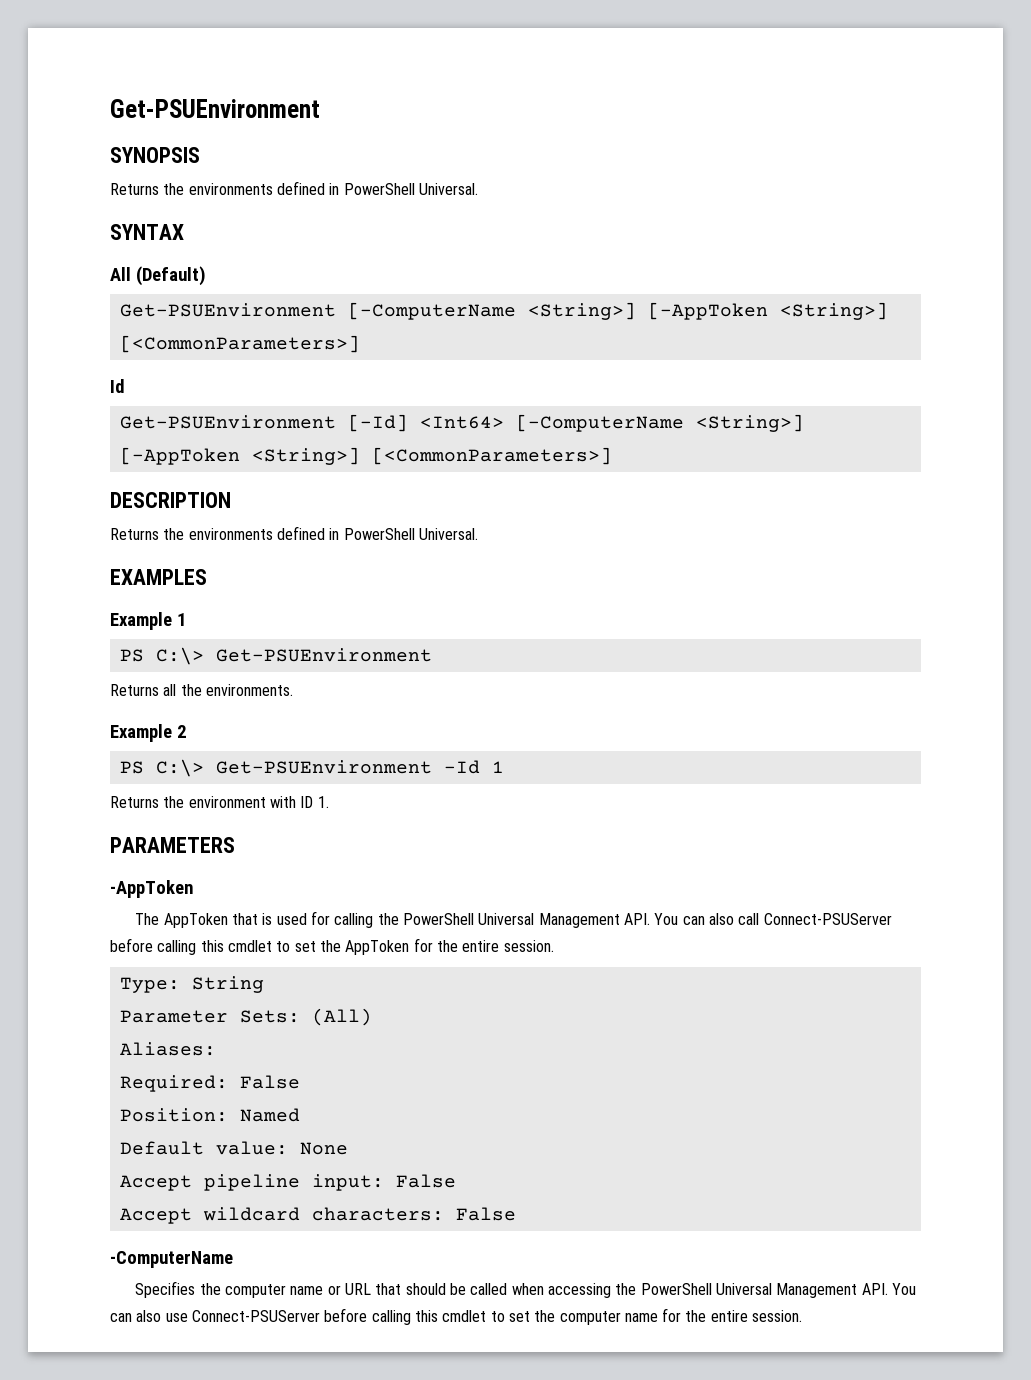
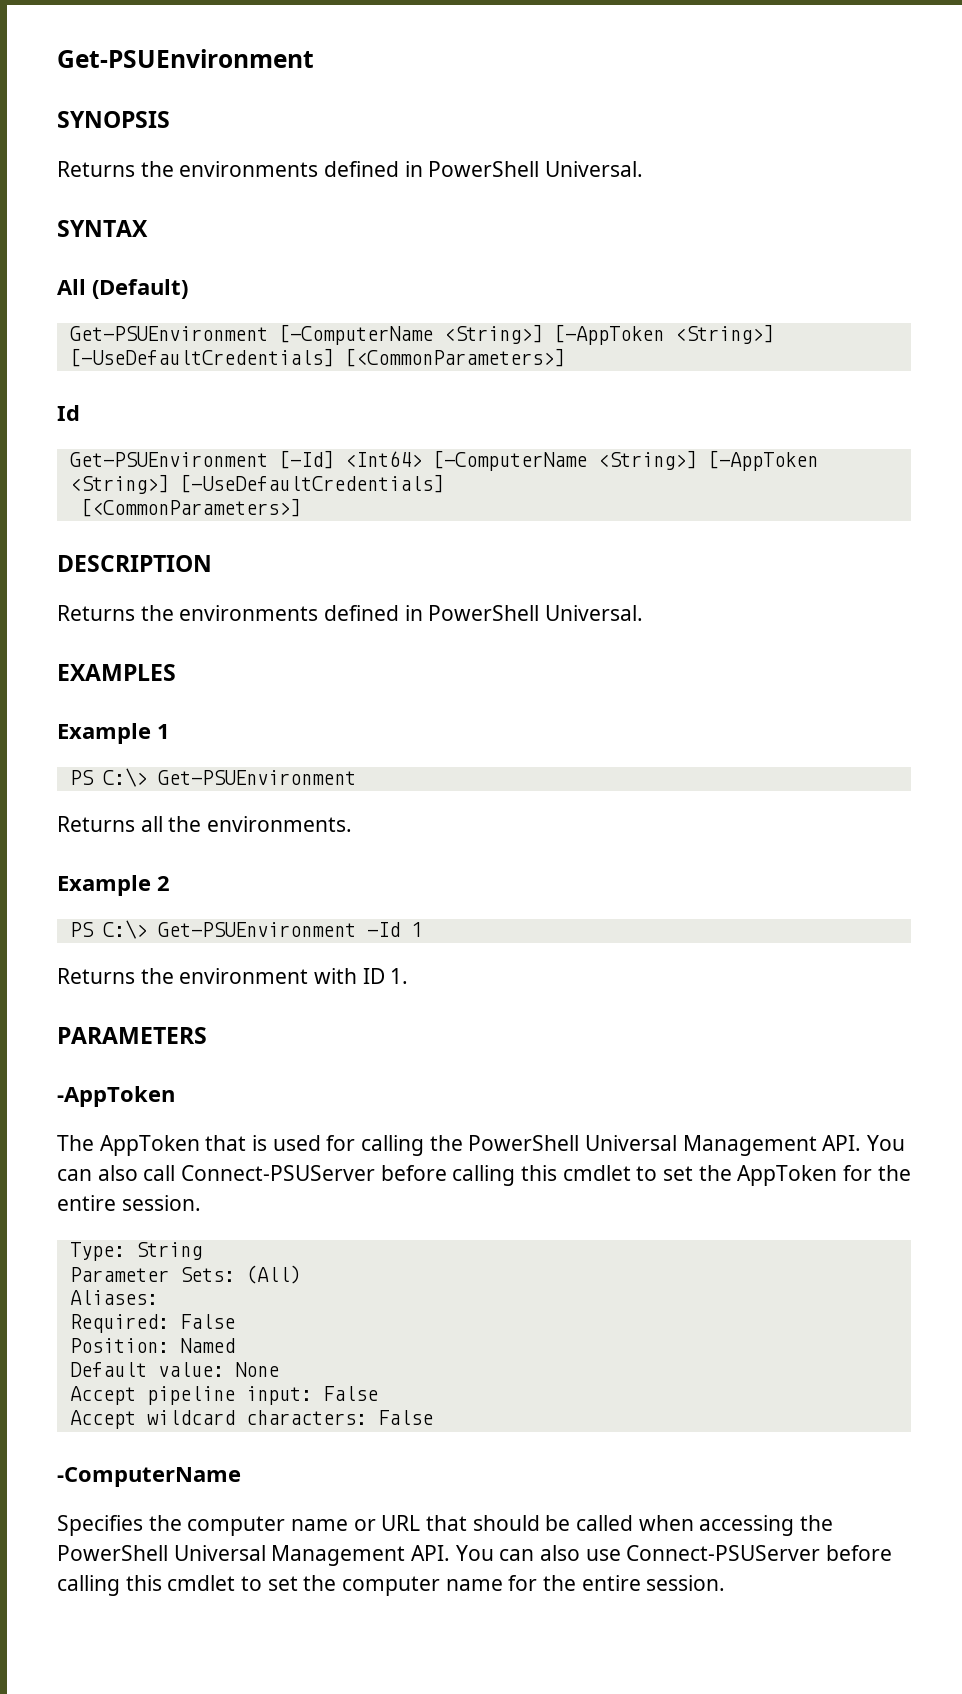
- Get-PSUEnvironment [-ComputerName <String>] [-AppToken <String>] [<CommonParameters>]
+ Get-PSUEnvironment [-ComputerName <String>] [-AppToken <String>] [-UseDefaultCredentials] [<CommonParameters>]
- Get-PSUEnvironment [-Id] <Int64> [-ComputerName <String>] [-AppToken <String>] [<CommonParameters>]
+ Get-PSUEnvironment [-Id] <Int64> [-ComputerName <String>] [-AppToken <String>] [-UseDefaultCredentials]
+ [<CommonParameters>]

